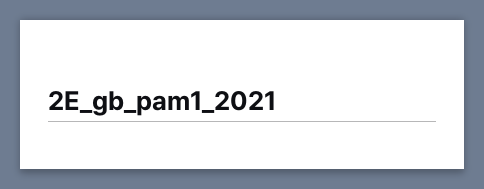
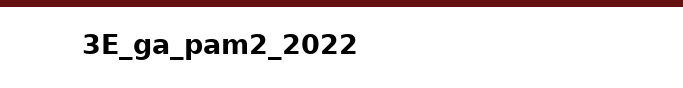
- 2E_gb_pam1_2021
+ 3E_ga_pam2_2022

